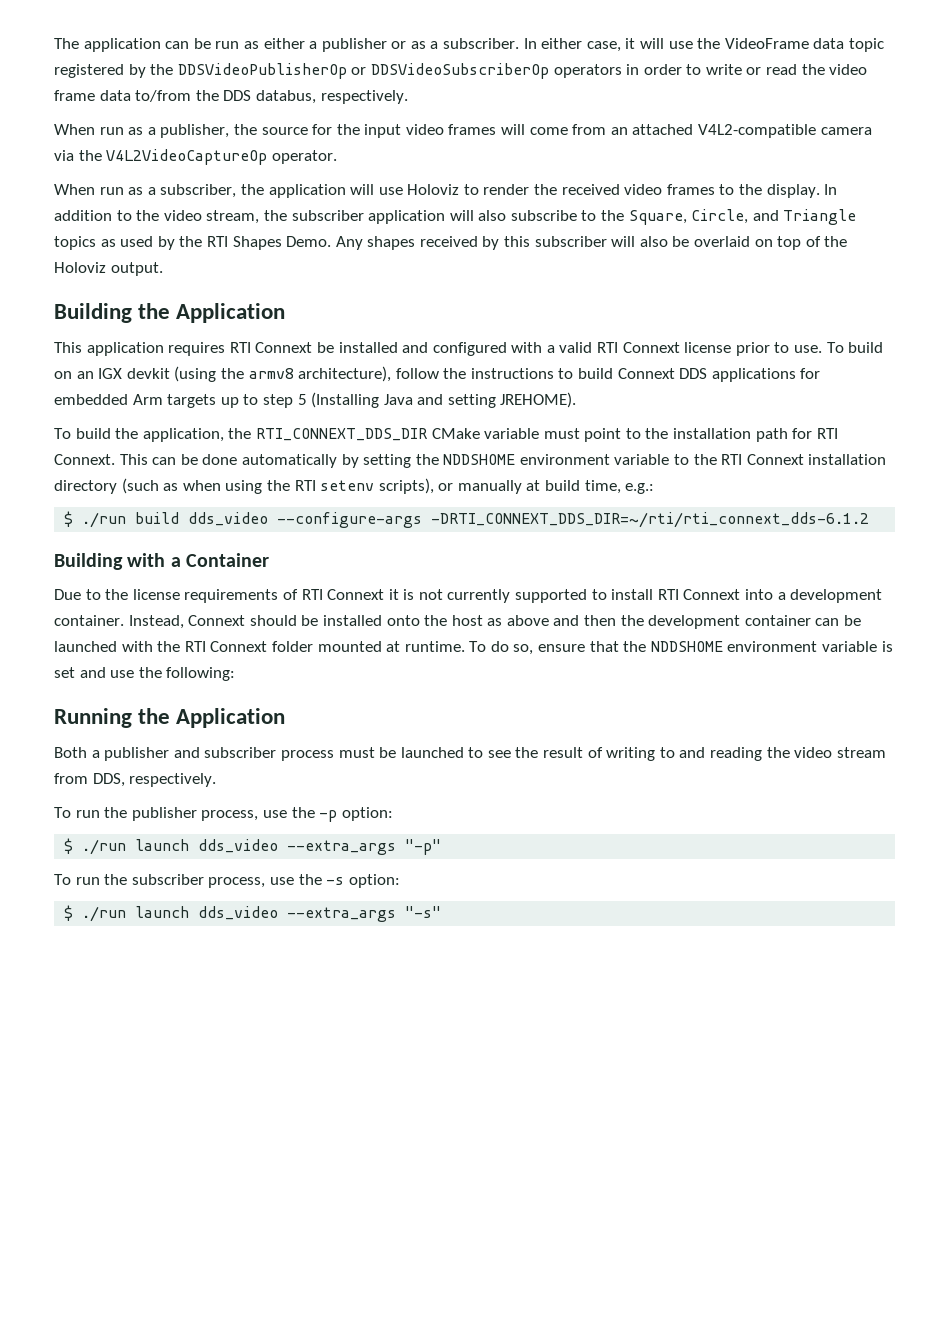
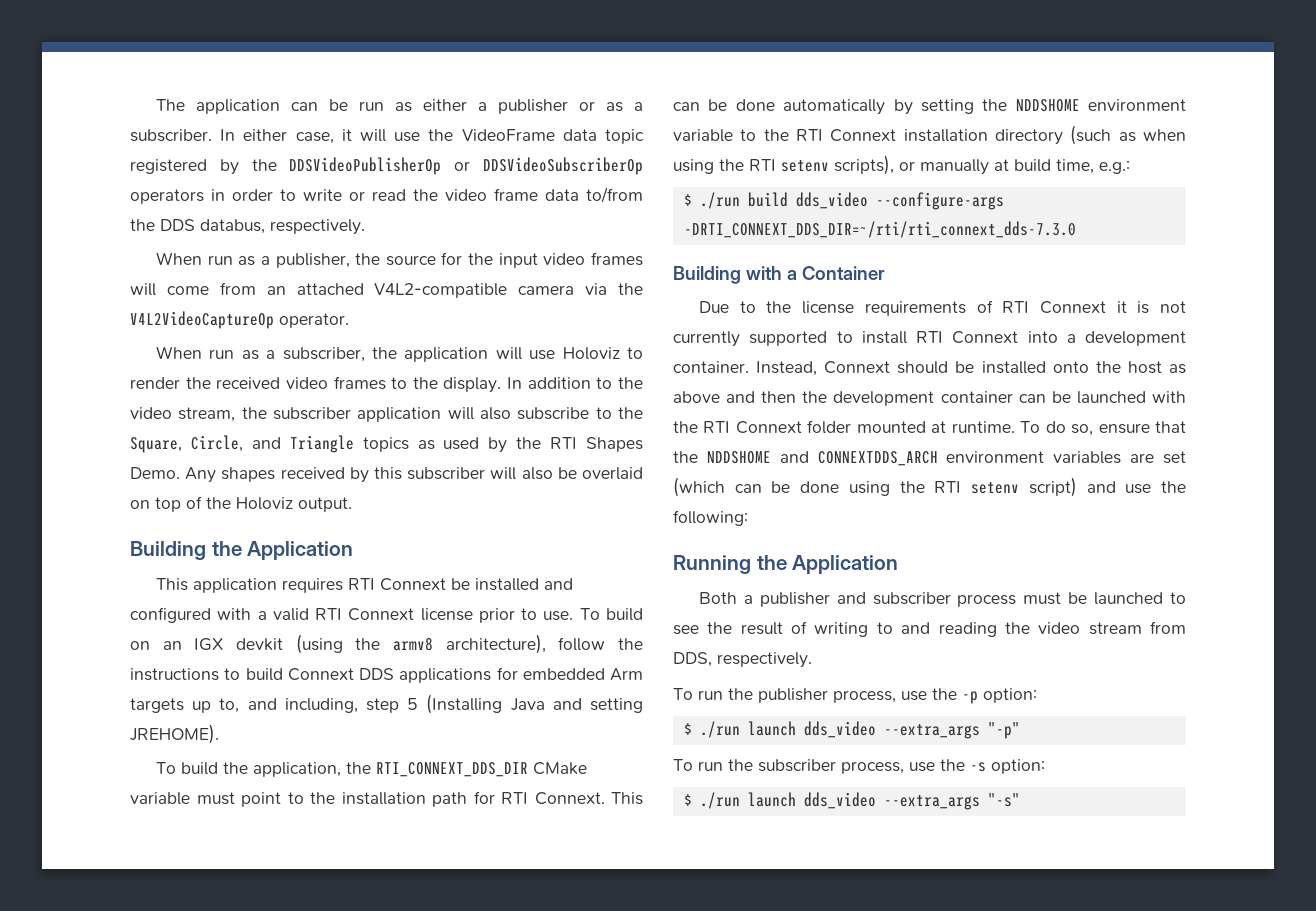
- To build on an IGX devkit (using the armv8 architecture), follow the instructions to build Connext DDS applications for embedded Arm targets up to step 5 (Installing Java and setting JREHOME).
+ To build on an IGX devkit (using the armv8 architecture), follow the instructions to build Connext DDS applications for embedded Arm targets up to, and including, step 5 (Installing Java and setting JREHOME).
- $ ./run build dds_video --configure-args -DRTI_CONNEXT_DDS_DIR=~/rti/rti_connext_dds-6.1.2
+ $ ./run build dds_video --configure-args -DRTI_CONNEXT_DDS_DIR=~/rti/rti_connext_dds-7.3.0
- To do so, ensure that the NDDSHOME environment variable is set and use the following:
+ To do so, ensure that the NDDSHOME and CONNEXTDDS_ARCH environment variables are set (which can be done using the RTI setenv script) and use the following:

